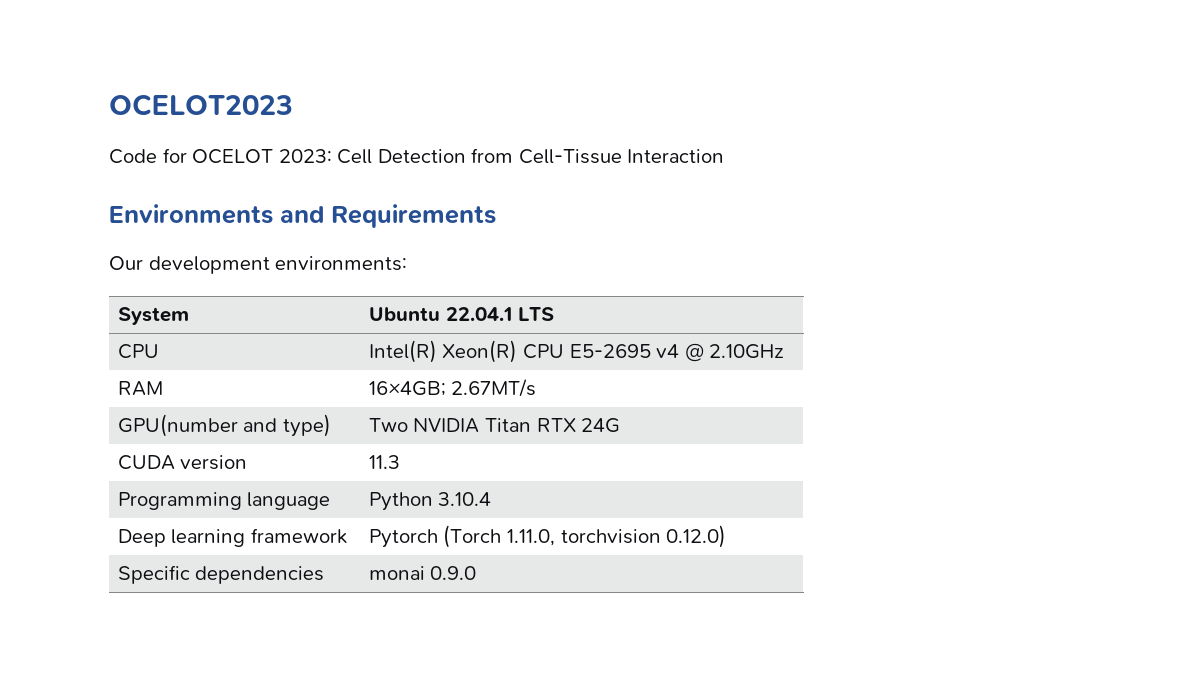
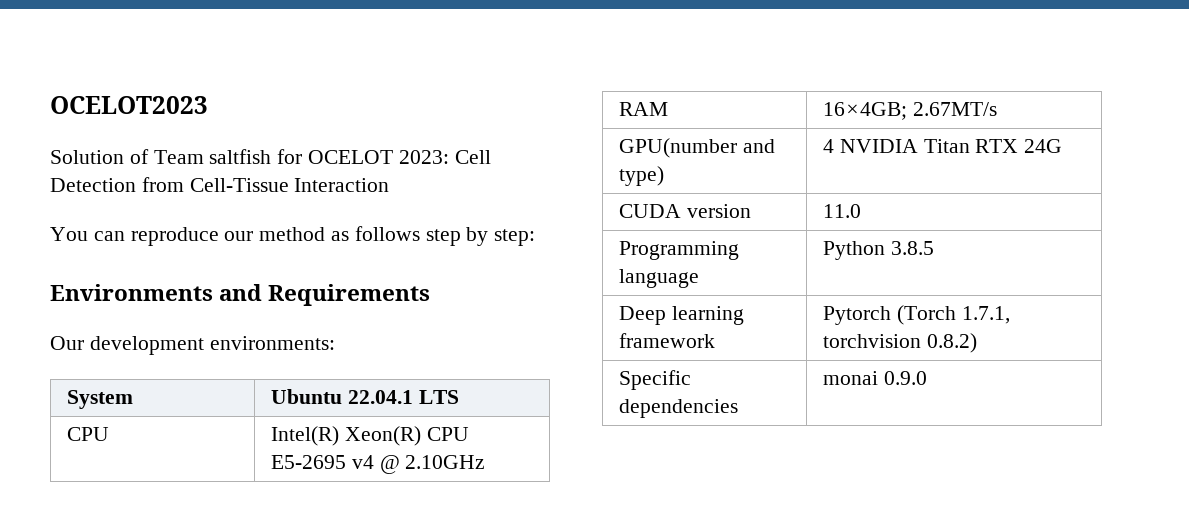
- Code for OCELOT 2023: Cell Detection from Cell-Tissue Interaction
+ Solution of Team saltfish for OCELOT 2023: Cell Detection from Cell-Tissue Interaction
+ You can reproduce our method as follows step by step:
- GPU(number and type) | Two NVIDIA Titan RTX 24G
+ GPU(number and type) | 4 NVIDIA Titan RTX 24G
- CUDA version | 11.3
+ CUDA version | 11.0
- Programming language | Python 3.10.4
+ Programming language | Python 3.8.5
- Deep learning framework | Pytorch (Torch 1.11.0, torchvision 0.12.0)
+ Deep learning framework | Pytorch (Torch 1.7.1, torchvision 0.8.2)

